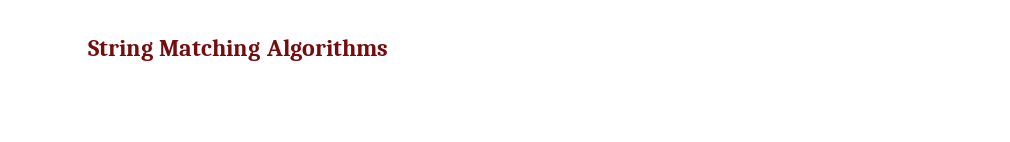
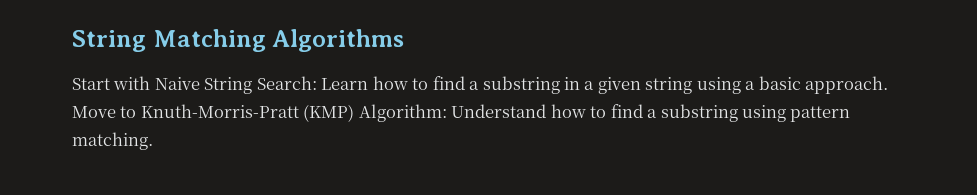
+ Start with Naive String Search: Learn how to find a substring in a given string using a basic approach. Move to Knuth-Morris-Pratt (KMP) Algorithm: Understand how to find a substring using pattern matching.

